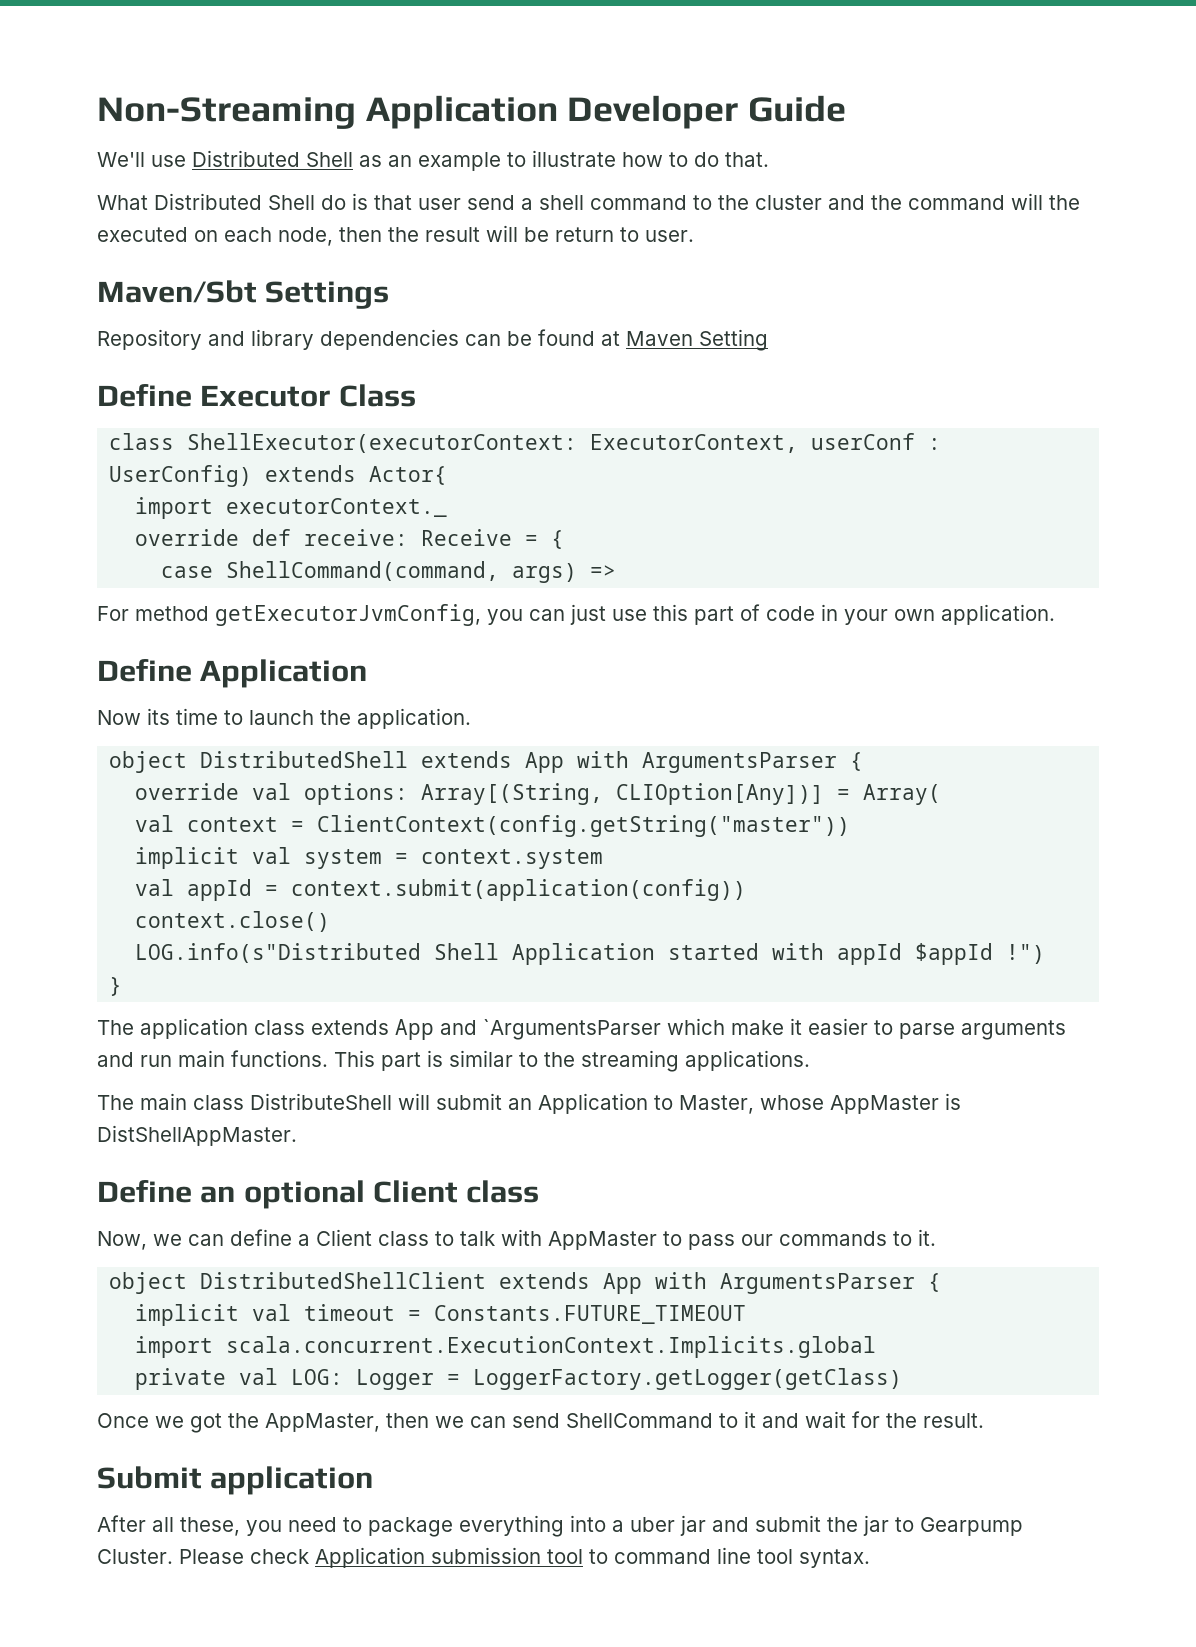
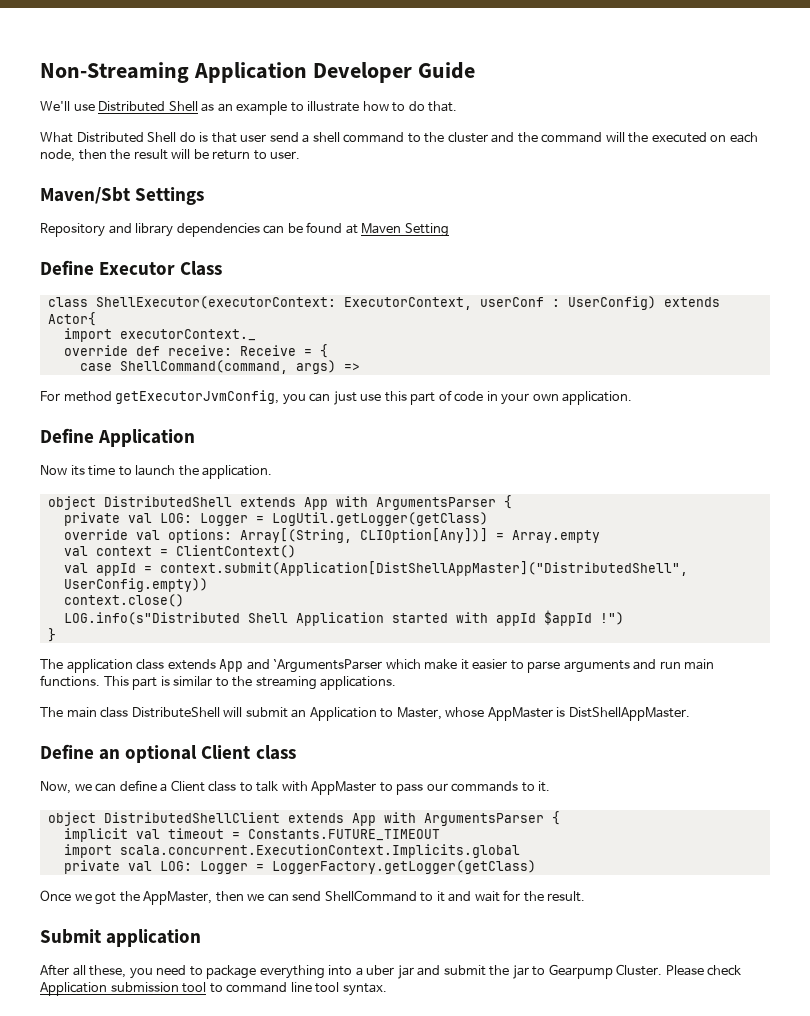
+ private val LOG: Logger = LogUtil.getLogger(getClass)
- override val options: Array[(String, CLIOption[Any])] = Array(
+ override val options: Array[(String, CLIOption[Any])] = Array.empty
- val context = ClientContext(config.getString("master"))
- implicit val system = context.system
+ val context = ClientContext()
- val appId = context.submit(application(config))
+ val appId = context.submit(Application[DistShellAppMaster]("DistributedShell", UserConfig.empty))

